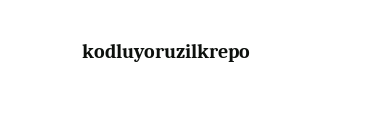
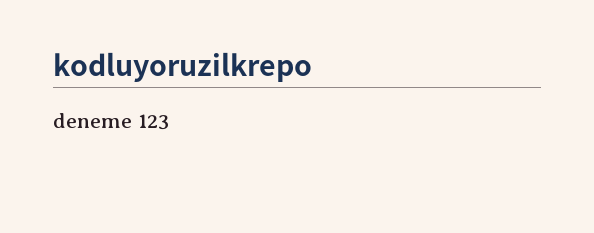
+ deneme 123

